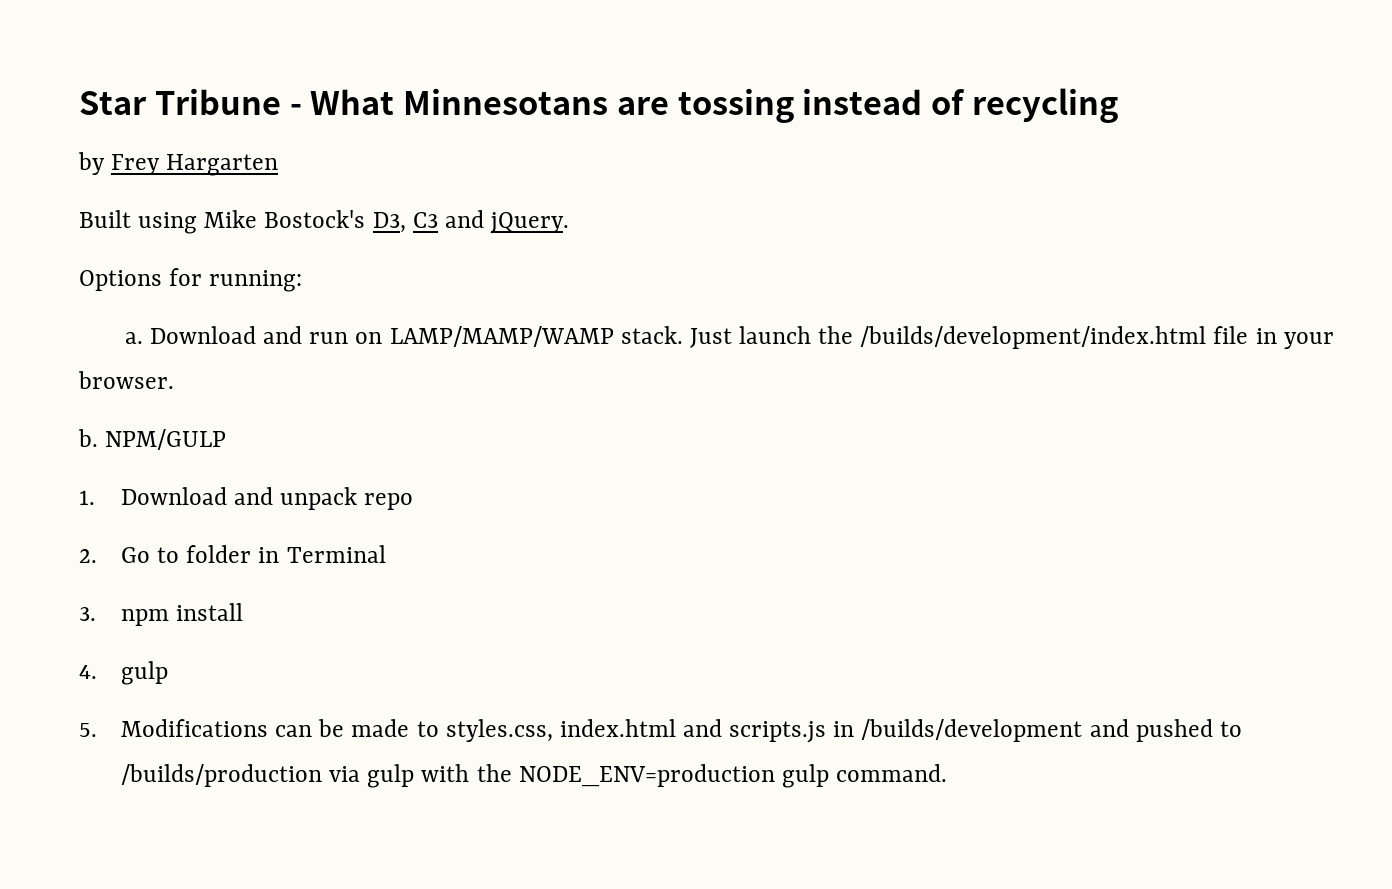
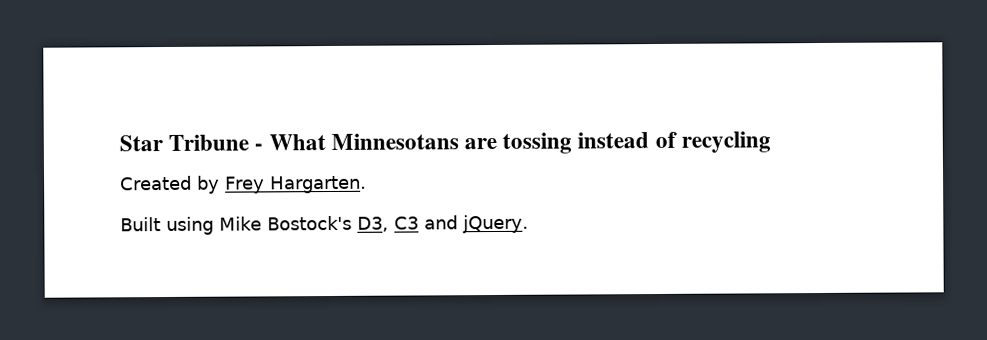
- by Frey Hargarten
+ Created by Frey Hargarten.
- Options for running:
- a. Download and run on LAMP/MAMP/WAMP stack. Just launch the /builds/development/index.html file in your browser.
- b. NPM/GULP
- 1. Download and unpack repo
- 2. Go to folder in Terminal
- 3. npm install
- 4. gulp
- 5. Modifications can be made to styles.css, index.html and scripts.js in /builds/development and pushed to /builds/production via gulp with the NODE_ENV=production gulp command.

